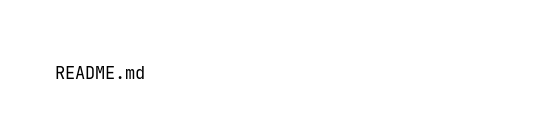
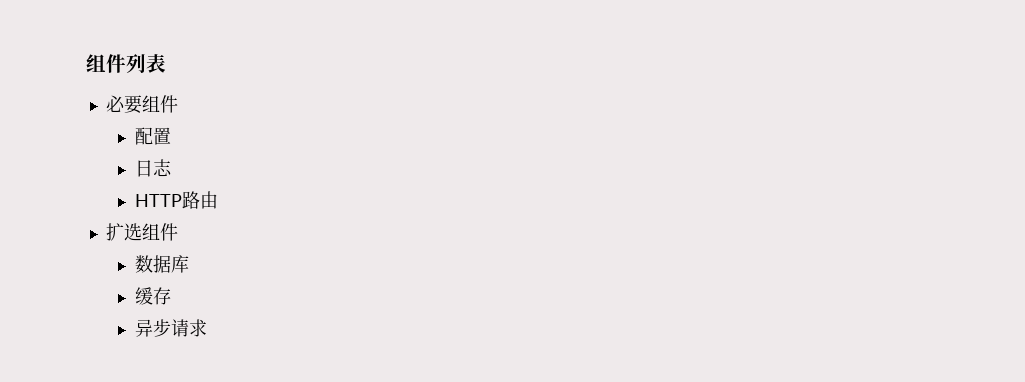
- README.md
+ 组件列表
+ 必要组件
+ 配置
+ 日志
+ HTTP路由
+ 扩选组件
+ 数据库
+ 缓存
+ 异步请求

